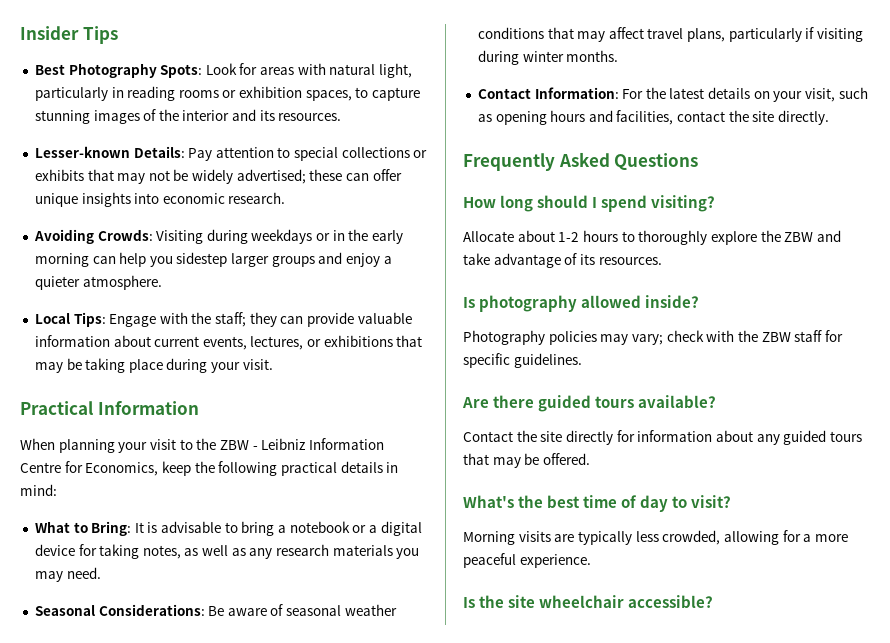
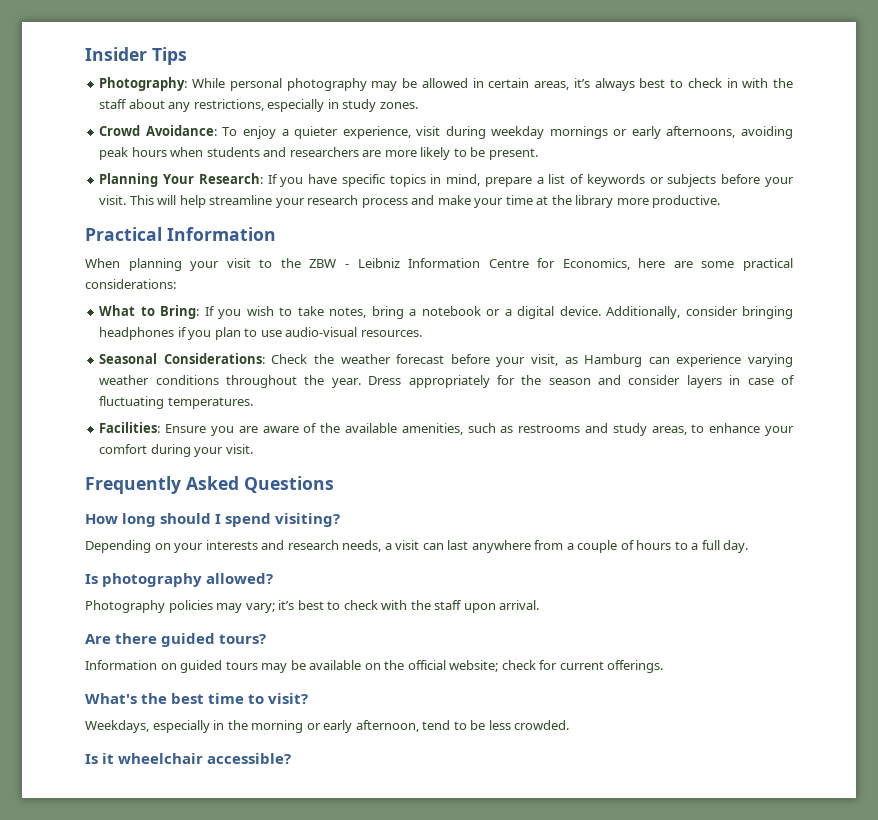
- Best Photography Spots: Look for areas with natural light, particularly in reading rooms or exhibition spaces, to capture stunning images of the interior and its resources.
- Lesser-known Details: Pay attention to special collections or exhibits that may not be widely advertised; these can offer unique insights into economic research.
- Avoiding Crowds: Visiting during weekdays or in the early morning can help you sidestep larger groups and enjoy a quieter atmosphere.
- Local Tips: Engage with the staff; they can provide valuable information about current events, lectures, or exhibitions that may be taking place during your visit.
+ Photography: While personal photography may be allowed in certain areas, it’s always best to check in with the staff about any restrictions, especially in study zones.
+ Crowd Avoidance: To enjoy a quieter experience, visit during weekday mornings or early afternoons, avoiding peak hours when students and researchers are more likely to be present.
+ Planning Your Research: If you have specific topics in mind, prepare a list of keywords or subjects before your visit. This will help streamline your research process and make your time at the library more productive.
- When planning your visit to the ZBW - Leibniz Information Centre for Economics, keep the following practical details in mind:
- What to Bring: It is advisable to bring a notebook or a digital device for taking notes, as well as any research materials you may need.
- Seasonal Considerations: Be aware of seasonal weather conditions that may affect travel plans, particularly if visiting during winter months.
- Contact Information: For the latest details on your visit, such as opening hours and facilities, contact the site directly.
+ When planning your visit to the ZBW - Leibniz Information Centre for Economics, here are some practical considerations:
+ What to Bring: If you wish to take notes, bring a notebook or a digital device. Additionally, consider bringing headphones if you plan to use audio-visual resources.
+ Seasonal Considerations: Check the weather forecast before your visit, as Hamburg can experience varying weather conditions throughout the year. Dress appropriately for the season and consider layers in case of fluctuating temperatures.
+ Facilities: Ensure you are aware of the available amenities, such as restrooms and study areas, to enhance your comfort during your visit.
- Allocate about 1-2 hours to thoroughly explore the ZBW and take advantage of its resources.
+ Depending on your interests and research needs, a visit can last anywhere from a couple of hours to a full day.
- Is photography allowed inside?
+ Is photography allowed?
- Photography policies may vary; check with the ZBW staff for specific guidelines.
- Are there guided tours available?
- Contact the site directly for information about any guided tours that may be offered.
+ Photography policies may vary; it’s best to check with the staff upon arrival.
+ Are there guided tours?
+ Information on guided tours may be available on the official website; check for current offerings.
- What's the best time of day to visit?
+ What's the best time to visit?
- Morning visits are typically less crowded, allowing for a more peaceful experience.
- Is the site wheelchair accessible?
+ Weekdays, especially in the morning or early afternoon, tend to be less crowded.
+ Is it wheelchair accessible?

